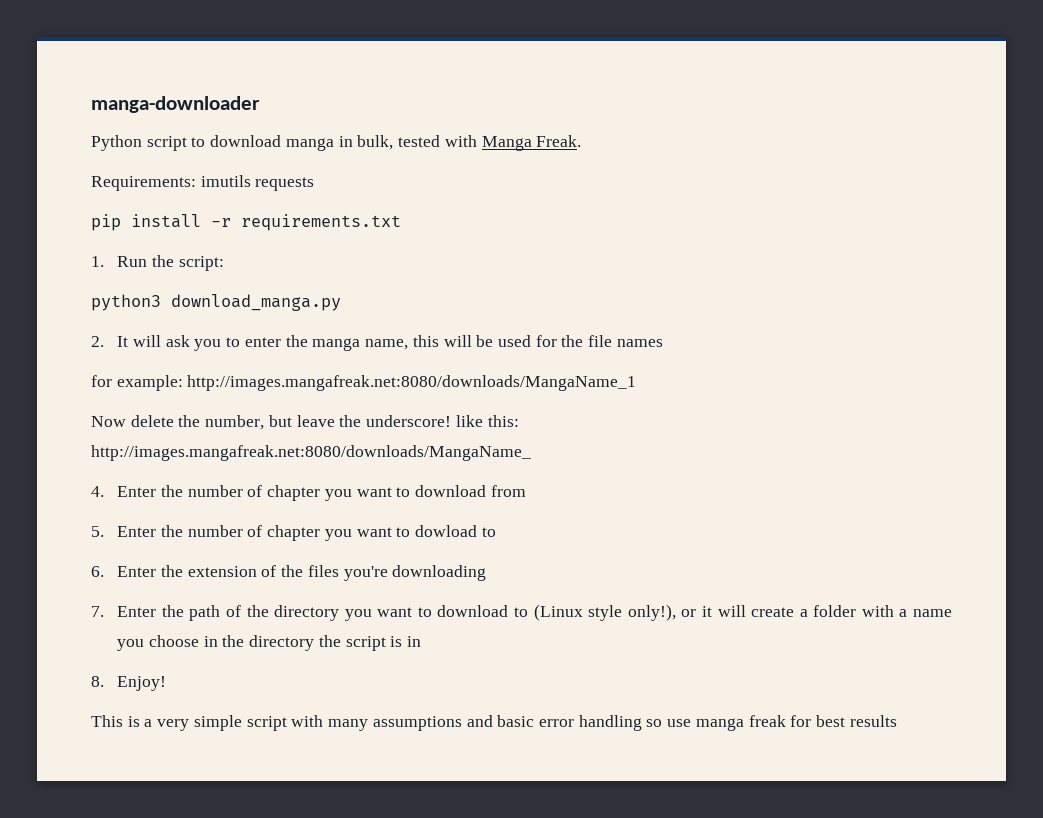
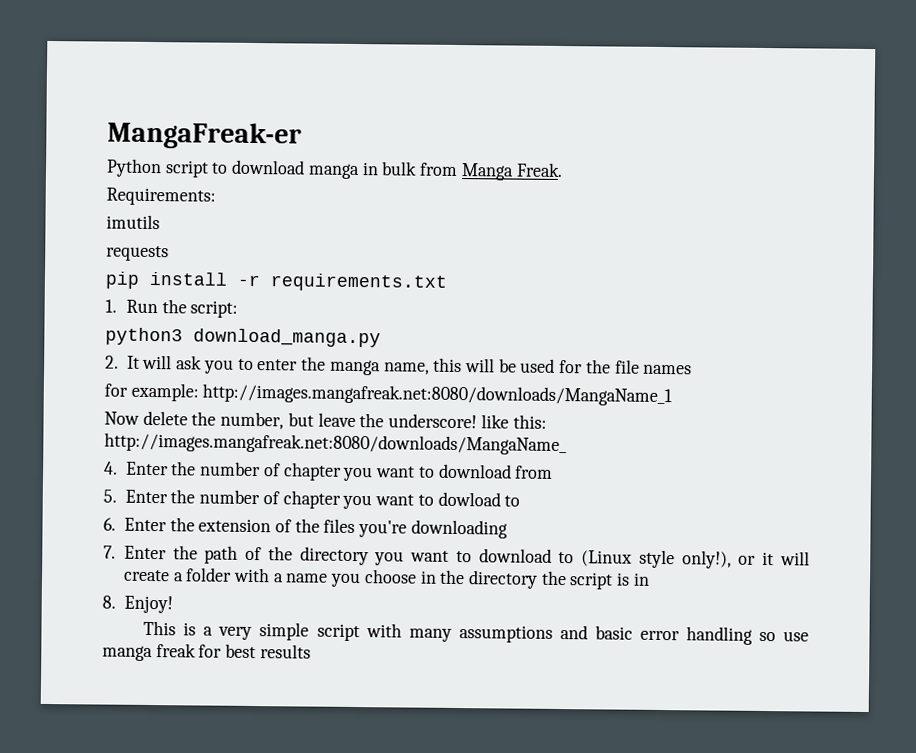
- manga-downloader
+ MangaFreak-er
- Python script to download manga in bulk, tested with Manga Freak.
+ Python script to download manga in bulk from Manga Freak.
- Requirements: imutils requests
+ Requirements:
+ imutils
+ requests

